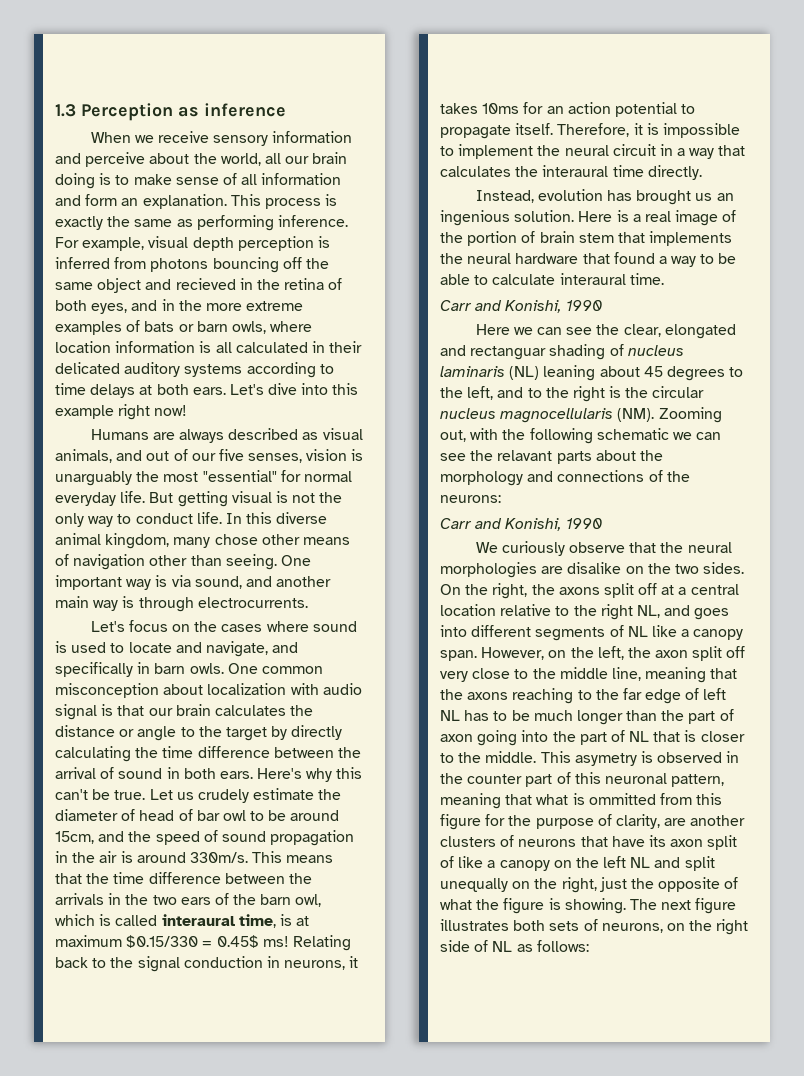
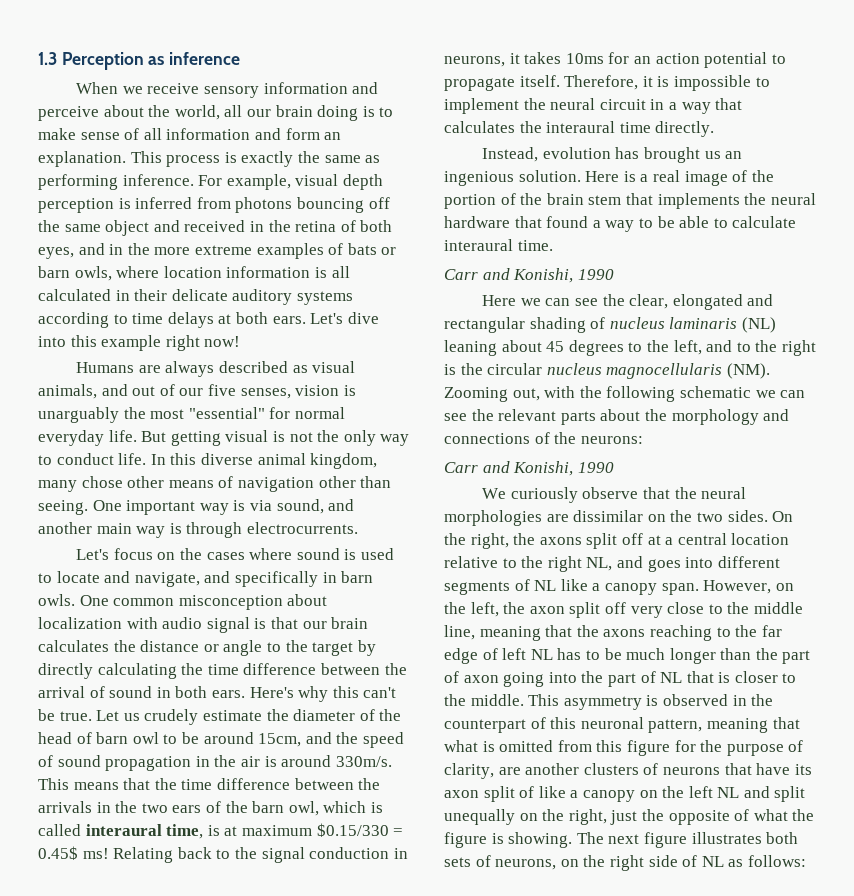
- For example, visual depth perception is inferred from photons bouncing off the same object and recieved in the retina of both eyes, and in the more extreme examples of bats or barn owls, where location information is all calculated in their delicated auditory systems according to time delays at both ears.
+ For example, visual depth perception is inferred from photons bouncing off the same object and received in the retina of both eyes, and in the more extreme examples of bats or barn owls, where location information is all calculated in their delicate auditory systems according to time delays at both ears.
- Let us crudely estimate the diameter of head of bar owl to be around 15cm, and the speed of sound propagation in the air is around 330m/s.
+ Let us crudely estimate the diameter of the head of barn owl to be around 15cm, and the speed of sound propagation in the air is around 330m/s.
- Here is a real image of the portion of brain stem that implements the neural hardware that found a way to be able to calculate interaural time.
+ Here is a real image of the portion of the brain stem that implements the neural hardware that found a way to be able to calculate interaural time.
- Here we can see the clear, elongated and rectanguar shading of nucleus laminaris (NL) leaning about 45 degrees to the left, and to the right is the circular nucleus magnocellularis (NM). Zooming out, with the following schematic we can see the relavant parts about the morphology and connections of the neurons:
+ Here we can see the clear, elongated and rectangular shading of nucleus laminaris (NL) leaning about 45 degrees to the left, and to the right is the circular nucleus magnocellularis (NM). Zooming out, with the following schematic we can see the relevant parts about the morphology and connections of the neurons:
- We curiously observe that the neural morphologies are disalike on the two sides.
+ We curiously observe that the neural morphologies are dissimilar on the two sides.
- This asymetry is observed in the counter part of this neuronal pattern, meaning that what is ommitted from this figure for the purpose of clarity, are another clusters of neurons that have its axon split of like a canopy on the left NL and split unequally on the right, just the opposite of what the figure is showing.
+ This asymmetry is observed in the counterpart of this neuronal pattern, meaning that what is omitted from this figure for the purpose of clarity, are another clusters of neurons that have its axon split of like a canopy on the left NL and split unequally on the right, just the opposite of what the figure is showing.

